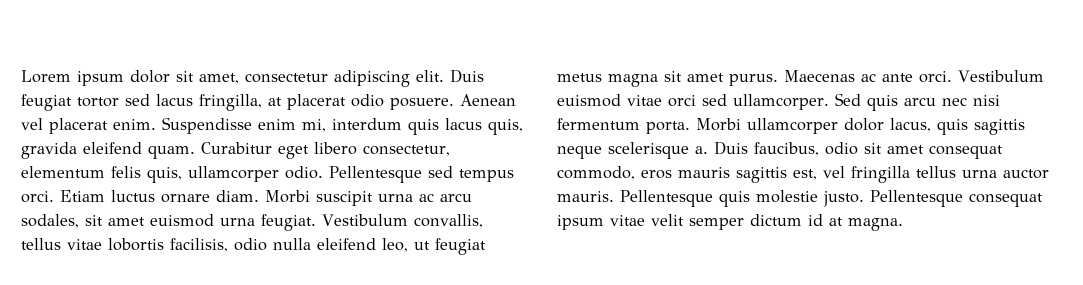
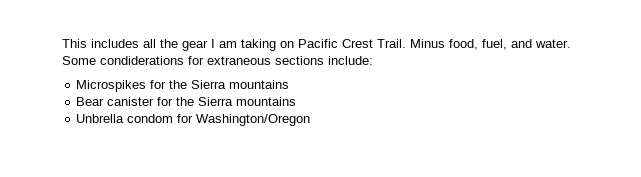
- Lorem ipsum dolor sit amet, consectetur adipiscing elit. Duis feugiat tortor sed lacus fringilla, at placerat odio posuere. Aenean vel placerat enim. Suspendisse enim mi, interdum quis lacus quis, gravida eleifend quam. Curabitur eget libero consectetur, elementum felis quis, ullamcorper odio. Pellentesque sed tempus orci. Etiam luctus ornare diam. Morbi suscipit urna ac arcu sodales, sit amet euismod urna feugiat. Vestibulum convallis, tellus vitae lobortis facilisis, odio nulla eleifend leo, ut feugiat metus magna sit amet purus. Maecenas ac ante orci. Vestibulum euismod vitae orci sed ullamcorper. Sed quis arcu nec nisi fermentum porta. Morbi ullamcorper dolor lacus, quis sagittis neque scelerisque a. Duis faucibus, odio sit amet consequat commodo, eros mauris sagittis est, vel fringilla tellus urna auctor mauris. Pellentesque quis molestie justo. Pellentesque consequat ipsum vitae velit semper dictum id at magna.
+ This includes all the gear I am taking on Pacific Crest Trail. Minus food, fuel, and water. Some condiderations for extraneous sections include:
+ Microspikes for the Sierra mountains
+ Bear canister for the Sierra mountains
+ Unbrella condom for Washington/Oregon

